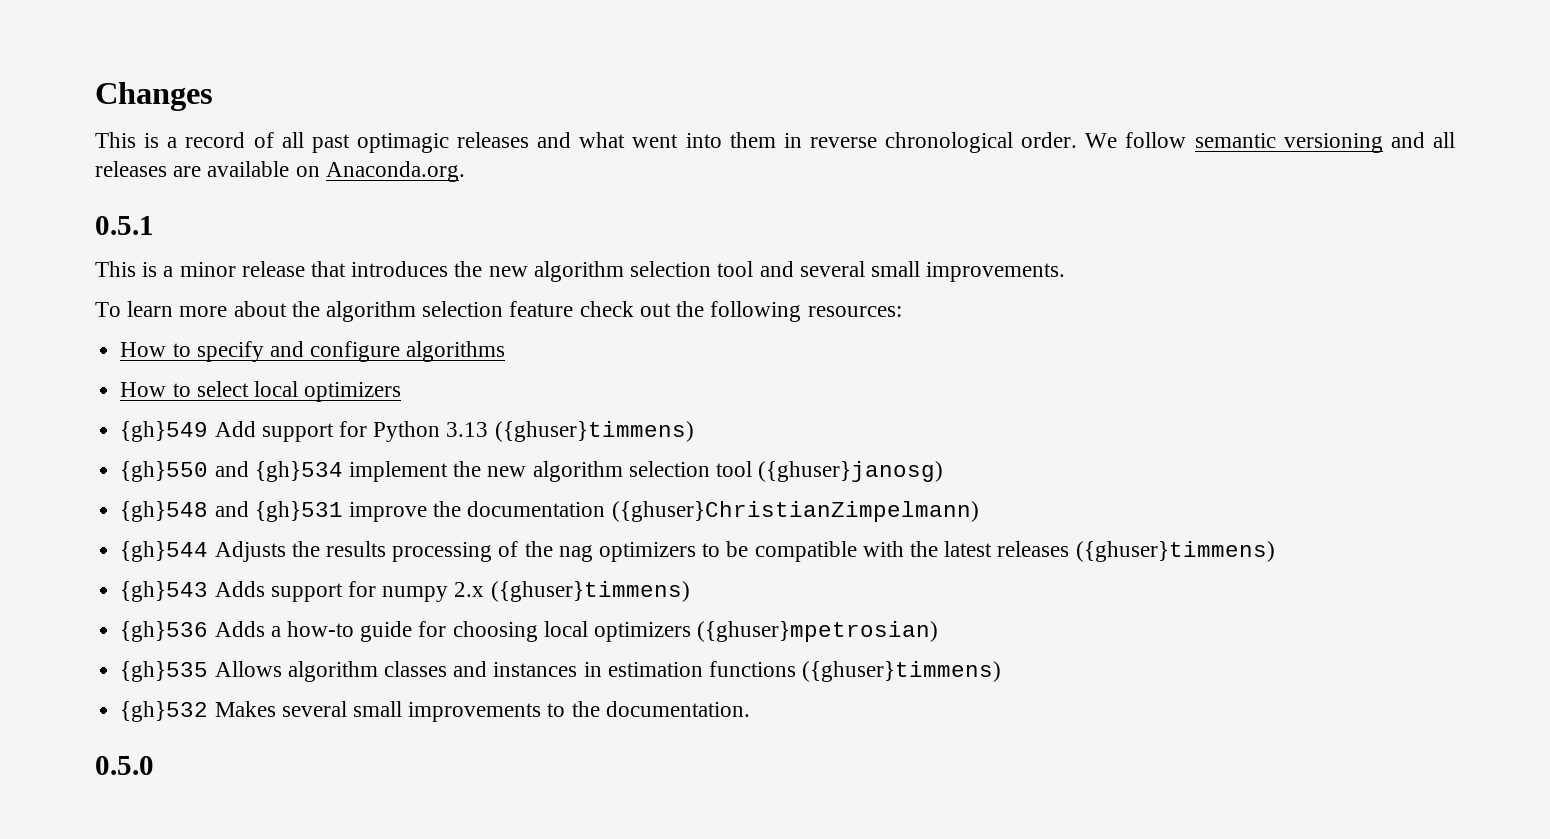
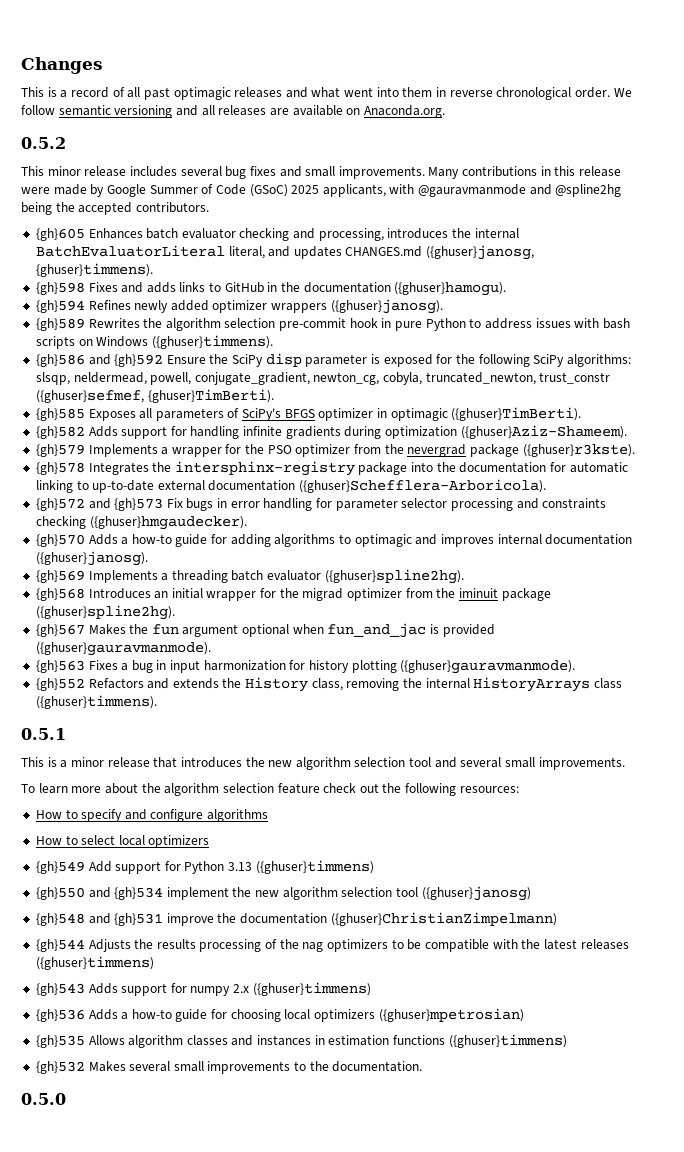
+ 0.5.2
+ This minor release includes several bug fixes and small improvements. Many contributions in this release were made by Google Summer of Code (GSoC) 2025 applicants, with @gauravmanmode and @spline2hg being the accepted contributors.
+ {gh}605 Enhances batch evaluator checking and processing, introduces the internal BatchEvaluatorLiteral literal, and updates CHANGES.md ({ghuser}janosg, {ghuser}timmens).
+ {gh}598 Fixes and adds links to GitHub in the documentation ({ghuser}hamogu).
+ {gh}594 Refines newly added optimizer wrappers ({ghuser}janosg).
+ {gh}589 Rewrites the algorithm selection pre-commit hook in pure Python to address issues with bash scripts on Windows ({ghuser}timmens).
+ {gh}586 and {gh}592 Ensure the SciPy disp parameter is exposed for the following SciPy algorithms: slsqp, neldermead, powell, conjugate_gradient, newton_cg, cobyla, truncated_newton, trust_constr ({ghuser}sefmef, {ghuser}TimBerti).
+ {gh}585 Exposes all parameters of SciPy's BFGS optimizer in optimagic ({ghuser}TimBerti).
+ {gh}582 Adds support for handling infinite gradients during optimization ({ghuser}Aziz-Shameem).
+ {gh}579 Implements a wrapper for the PSO optimizer from the nevergrad package ({ghuser}r3kste).
+ {gh}578 Integrates the intersphinx-registry package into the documentation for automatic linking to up-to-date external documentation ({ghuser}Schefflera-Arboricola).
+ {gh}572 and {gh}573 Fix bugs in error handling for parameter selector processing and constraints checking ({ghuser}hmgaudecker).
+ {gh}570 Adds a how-to guide for adding algorithms to optimagic and improves internal documentation ({ghuser}janosg).
+ {gh}569 Implements a threading batch evaluator ({ghuser}spline2hg).
+ {gh}568 Introduces an initial wrapper for the migrad optimizer from the iminuit package ({ghuser}spline2hg).
+ {gh}567 Makes the fun argument optional when fun_and_jac is provided ({ghuser}gauravmanmode).
+ {gh}563 Fixes a bug in input harmonization for history plotting ({ghuser}gauravmanmode).
+ {gh}552 Refactors and extends the History class, removing the internal HistoryArrays class ({ghuser}timmens).

